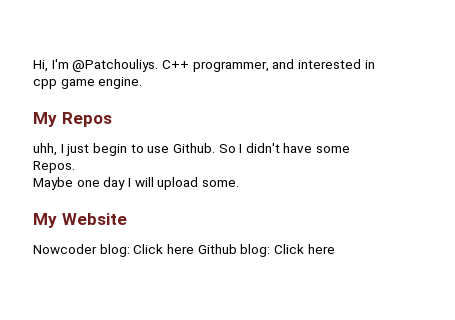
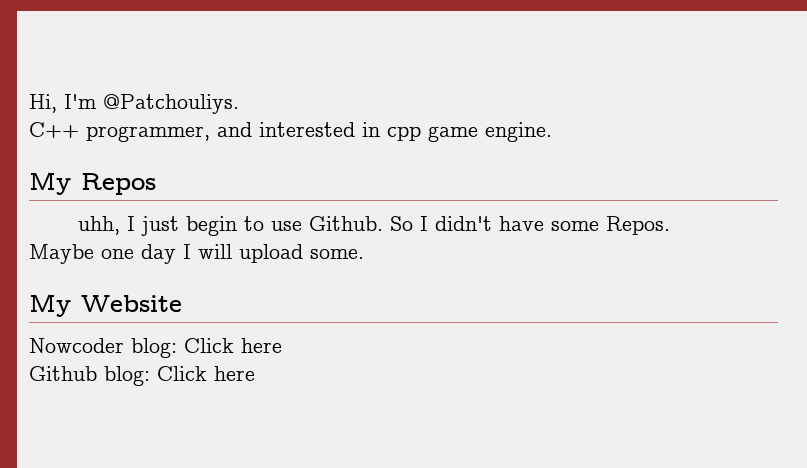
- Hi, I'm @Patchouliys. C++ programmer, and interested in cpp game engine.
+ Hi, I'm @Patchouliys.
+ C++ programmer, and interested in cpp game engine.
- Nowcoder blog: Click here Github blog: Click here
+ Nowcoder blog: Click here
+ Github blog: Click here

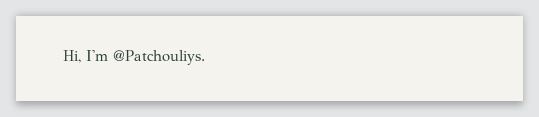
- C++ programmer, and interested in cpp game engine.
- My Repos
- uhh, I just begin to use Github. So I didn't have some Repos.
- Maybe one day I will upload some.
- My Website
- Nowcoder blog: Click here
- Github blog: Click here

